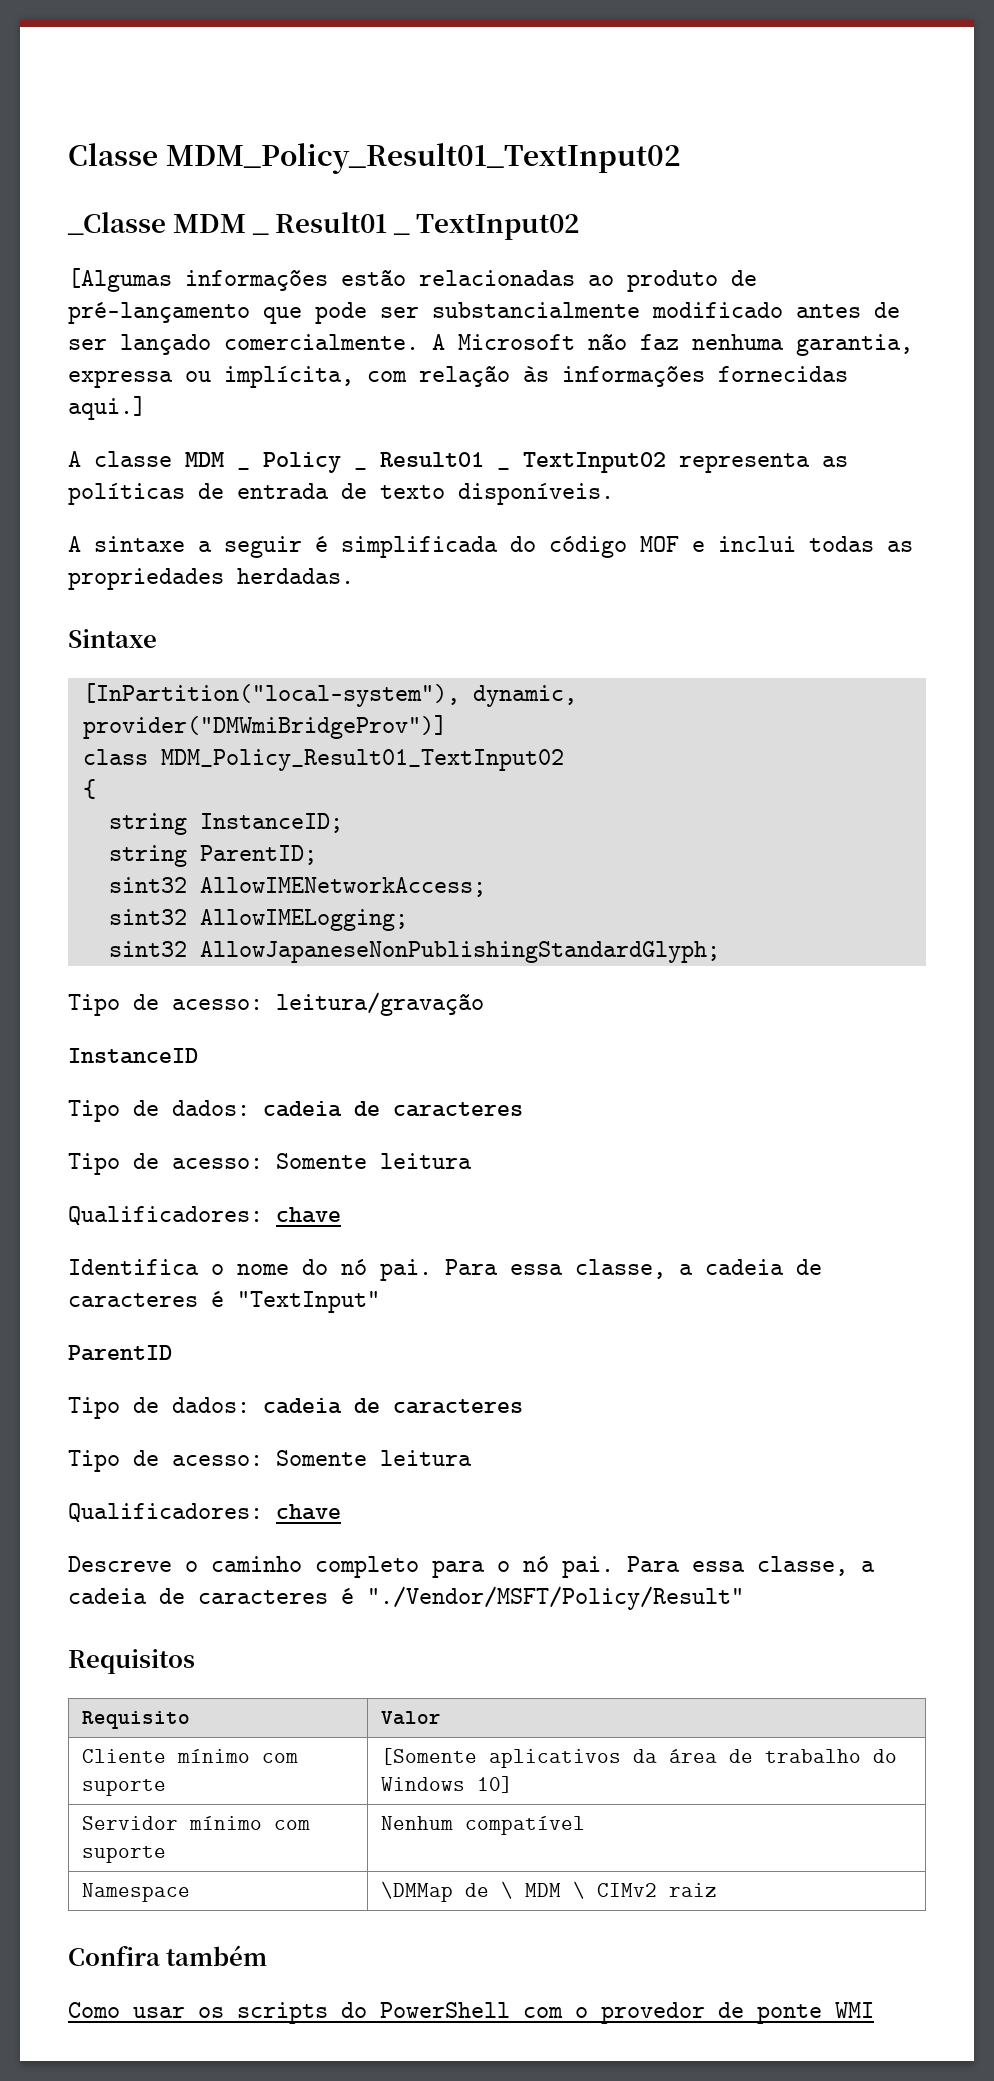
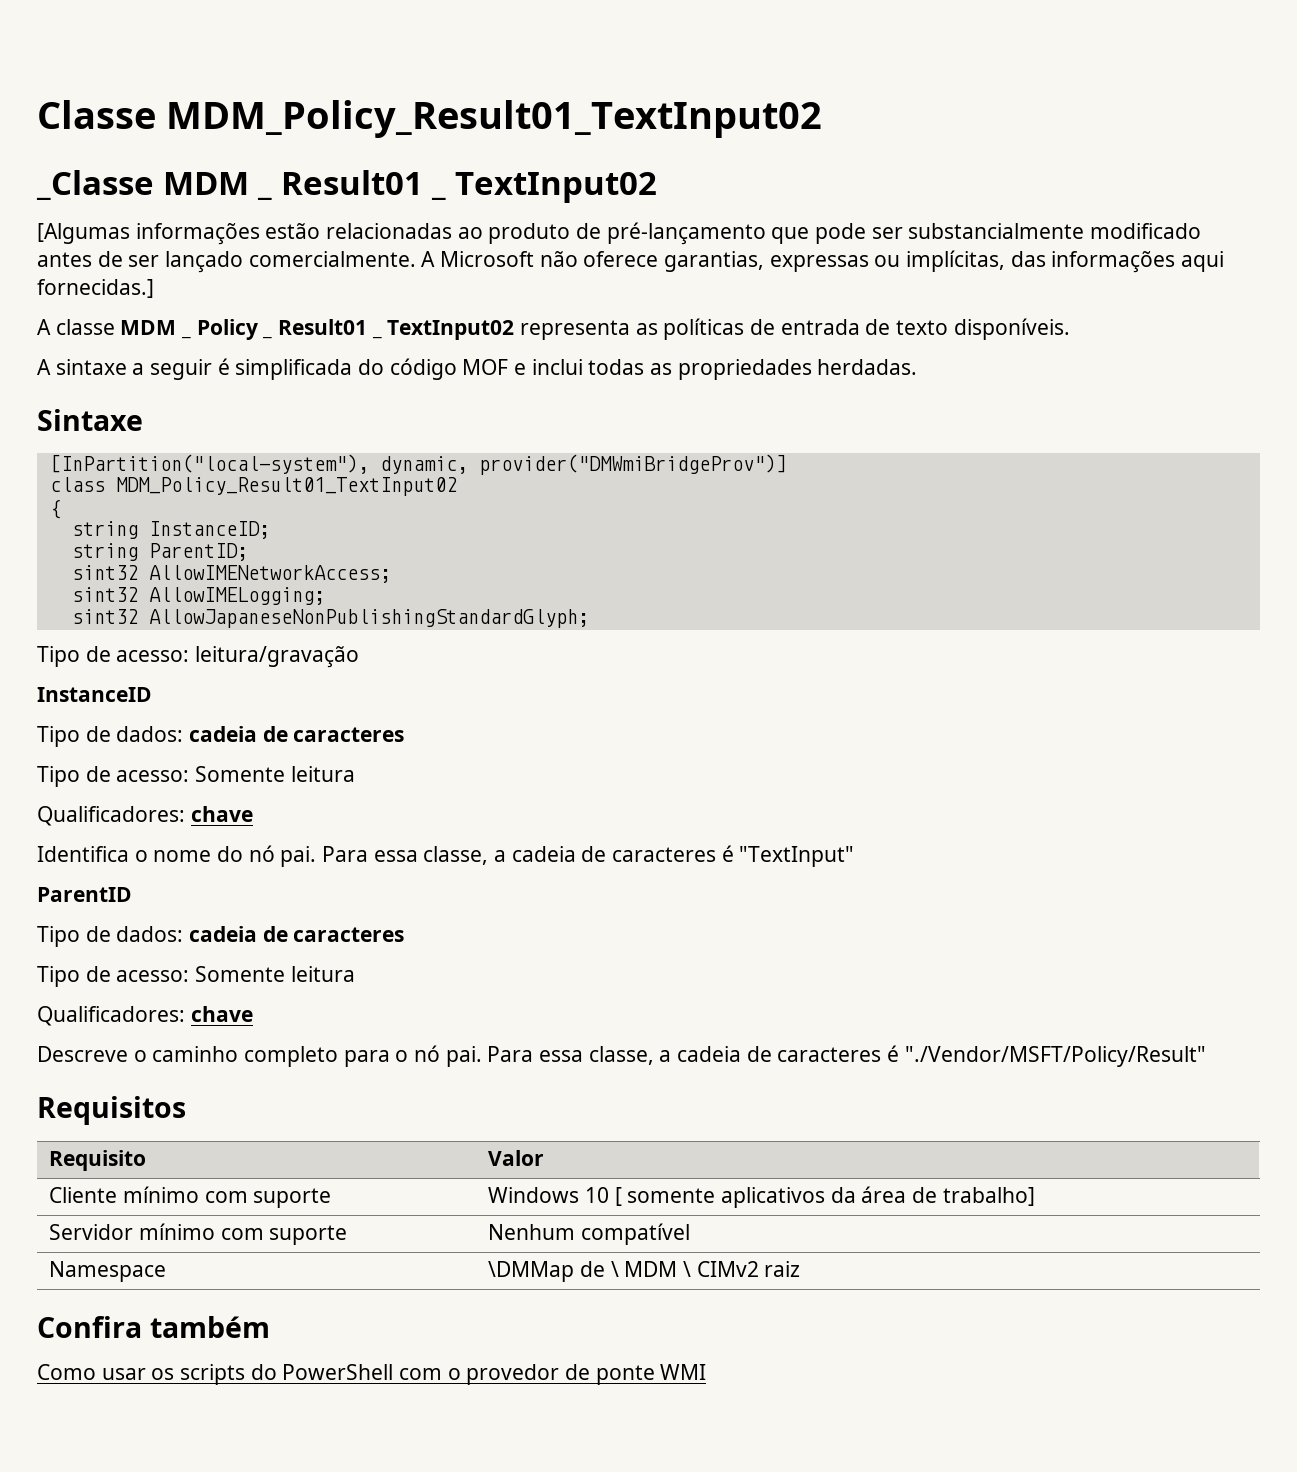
- A Microsoft não faz nenhuma garantia, expressa ou implícita, com relação às informações fornecidas aqui.]
+ A Microsoft não oferece garantias, expressas ou implícitas, das informações aqui fornecidas.]
- Cliente mínimo com suporte | [Somente aplicativos da área de trabalho do Windows 10]
+ Cliente mínimo com suporte | Windows 10 [ somente aplicativos da área de trabalho]

